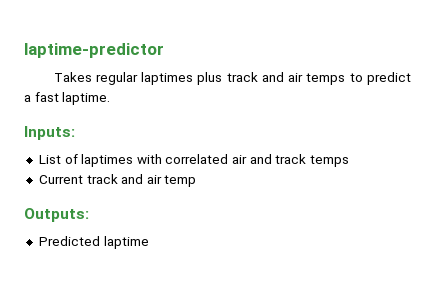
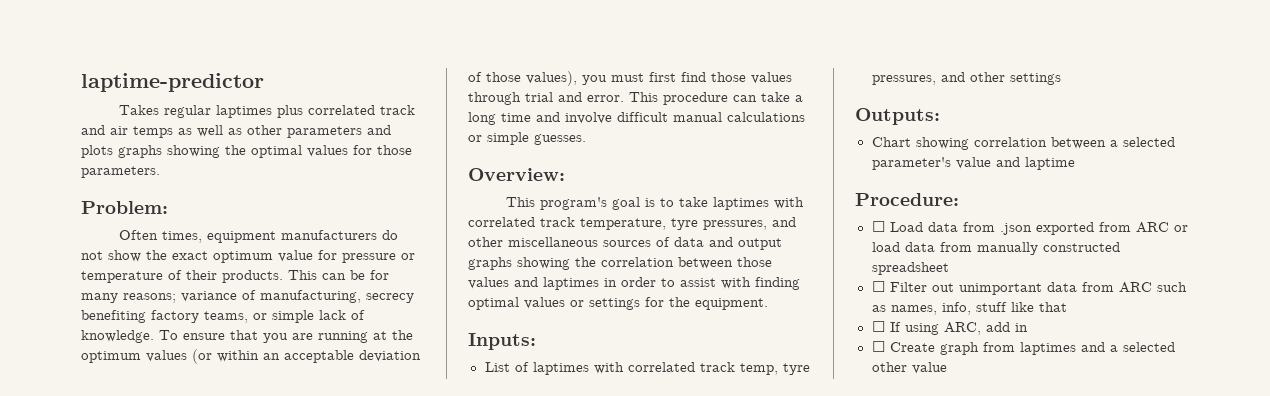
- Takes regular laptimes plus track and air temps to predict a fast laptime.
+ Takes regular laptimes plus correlated track and air temps as well as other parameters and plots graphs showing the optimal values for those parameters.
+ Problem:
+ Often times, equipment manufacturers do not show the exact optimum value for pressure or temperature of their products. This can be for many reasons; variance of manufacturing, secrecy benefiting factory teams, or simple lack of knowledge. To ensure that you are running at the optimum values (or within an acceptable deviation of those values), you must first find those values through trial and error. This procedure can take a long time and involve difficult manual calculations or simple guesses.
+ Overview:
+ This program's goal is to take laptimes with correlated track temperature, tyre pressures, and other miscellaneous sources of data and output graphs showing the correlation between those values and laptimes in order to assist with finding optimal values or settings for the equipment.
- List of laptimes with correlated air and track temps
- Current track and air temp
+ List of laptimes with correlated track temp, tyre pressures, and other settings
  Outputs:
- Predicted laptime
+ Chart showing correlation between a selected parameter's value and laptime
+ Procedure:
+ ☐ Load data from .json exported from ARC or load data from manually constructed spreadsheet
+ ☐ Filter out unimportant data from ARC such as names, info, stuff like that
+ ☐ If using ARC, add in
+ ☐ Create graph from laptimes and a selected other value

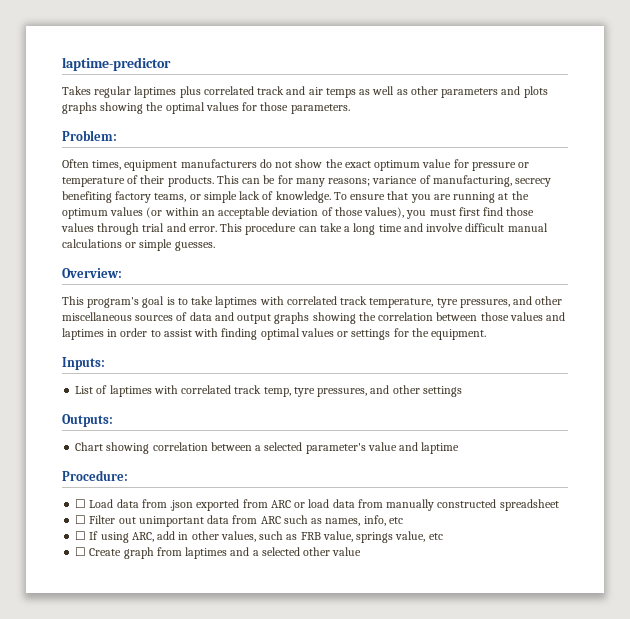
- ☐ Filter out unimportant data from ARC such as names, info, stuff like that
+ ☐ Filter out unimportant data from ARC such as names, info, etc
- ☐ If using ARC, add in
+ ☐ If using ARC, add in other values, such as FRB value, springs value, etc

